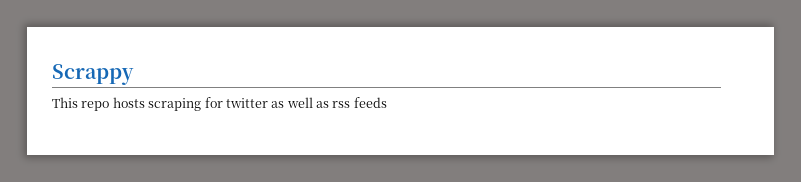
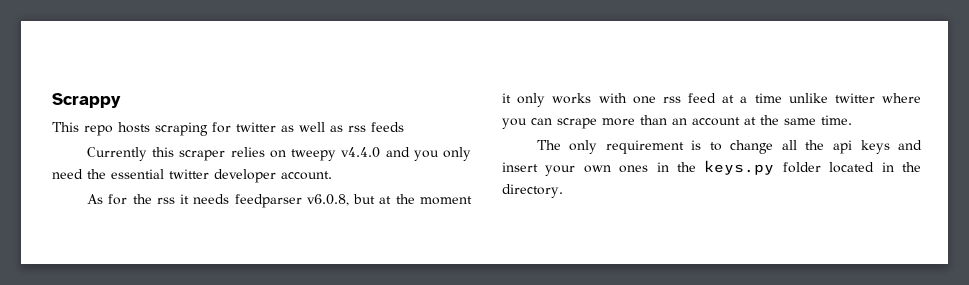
+ Currently this scraper relies on tweepy v4.4.0 and you only need the essential twitter developer account.
+ As for the rss it needs feedparser v6.0.8, but at the moment it only works with one rss feed at a time unlike twitter where you can scrape more than an account at the same time.
+ The only requirement is to change all the api keys and insert your own ones in the keys.py folder located in the directory.

